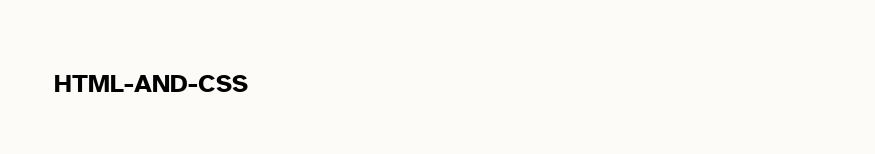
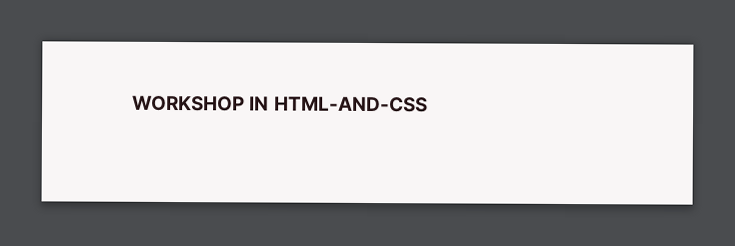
- HTML-AND-CSS
+ WORKSHOP IN HTML-AND-CSS

